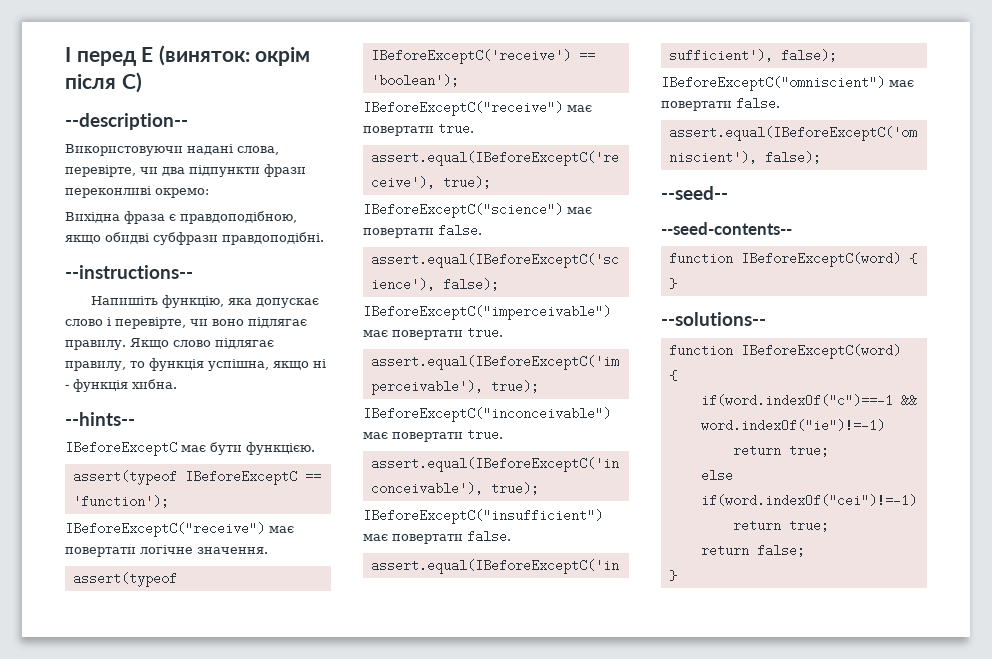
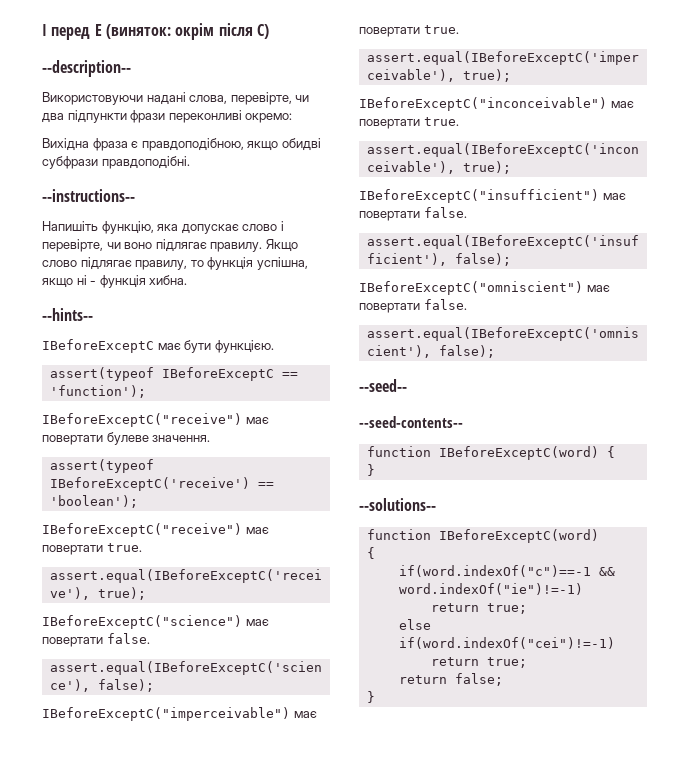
- IBeforeExceptC("receive") має повертати логічне значення.
+ IBeforeExceptC("receive") має повертати булеве значення.

